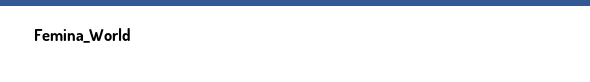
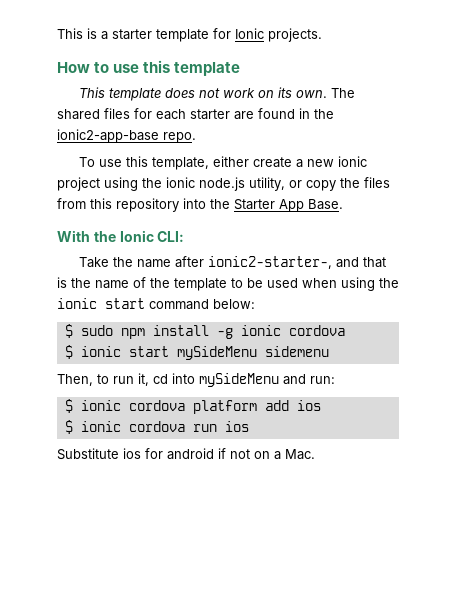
- Femina_World
+ This is a starter template for Ionic projects.
+ How to use this template
+ This template does not work on its own. The shared files for each starter are found in the ionic2-app-base repo.
+ To use this template, either create a new ionic project using the ionic node.js utility, or copy the files from this repository into the Starter App Base.
+ With the Ionic CLI:
+ Take the name after ionic2-starter-, and that is the name of the template to be used when using the ionic start command below:
+ $ sudo npm install -g ionic cordova
+ $ ionic start mySideMenu sidemenu
+ Then, to run it, cd into mySideMenu and run:
+ $ ionic cordova platform add ios
+ $ ionic cordova run ios
+ Substitute ios for android if not on a Mac.

